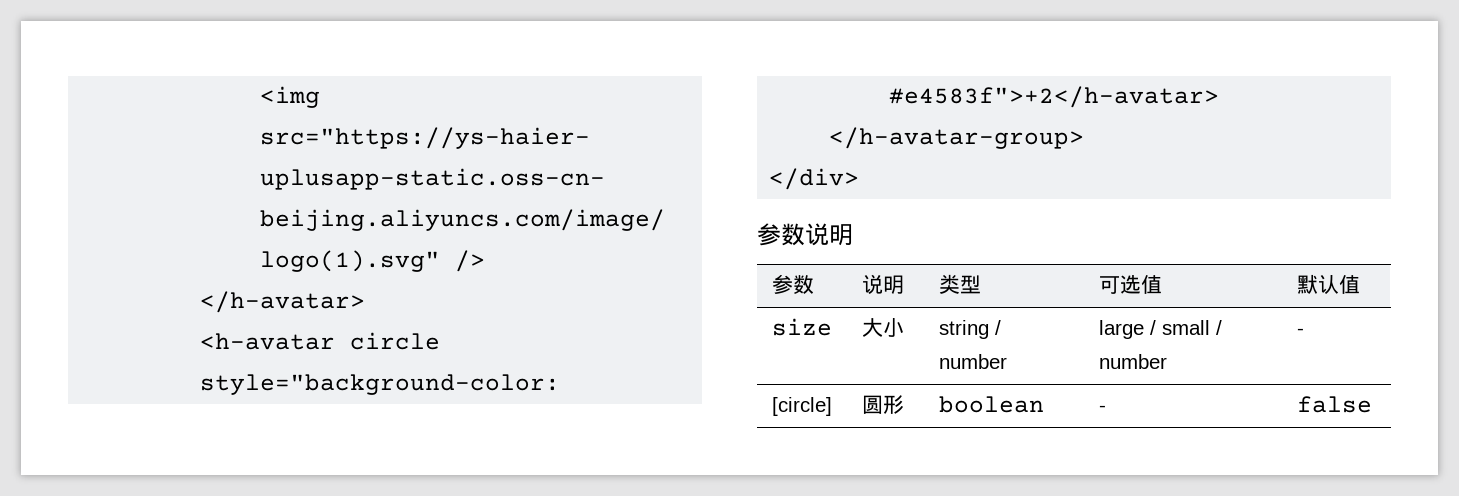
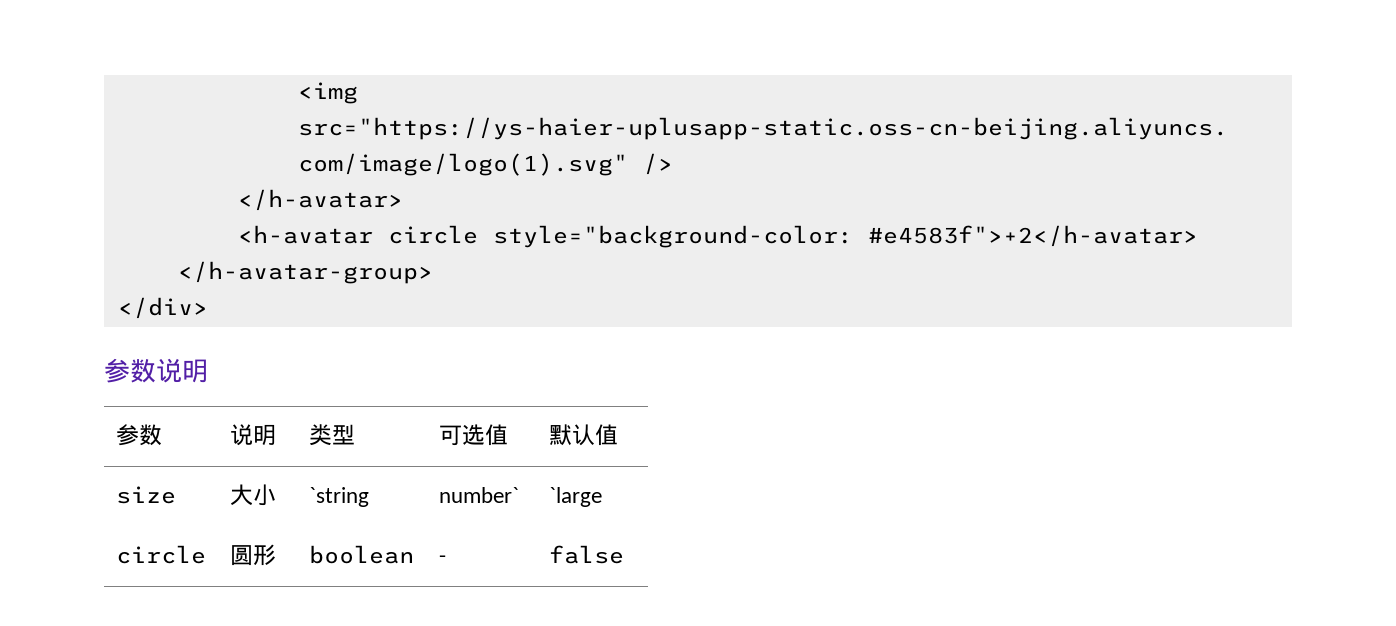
- size | 大小 | string / number | large / small / number | -
- [circle] | 圆形 | boolean | - | false
+ size | 大小 | `string | number` | `large
+ circle | 圆形 | boolean | - | false

